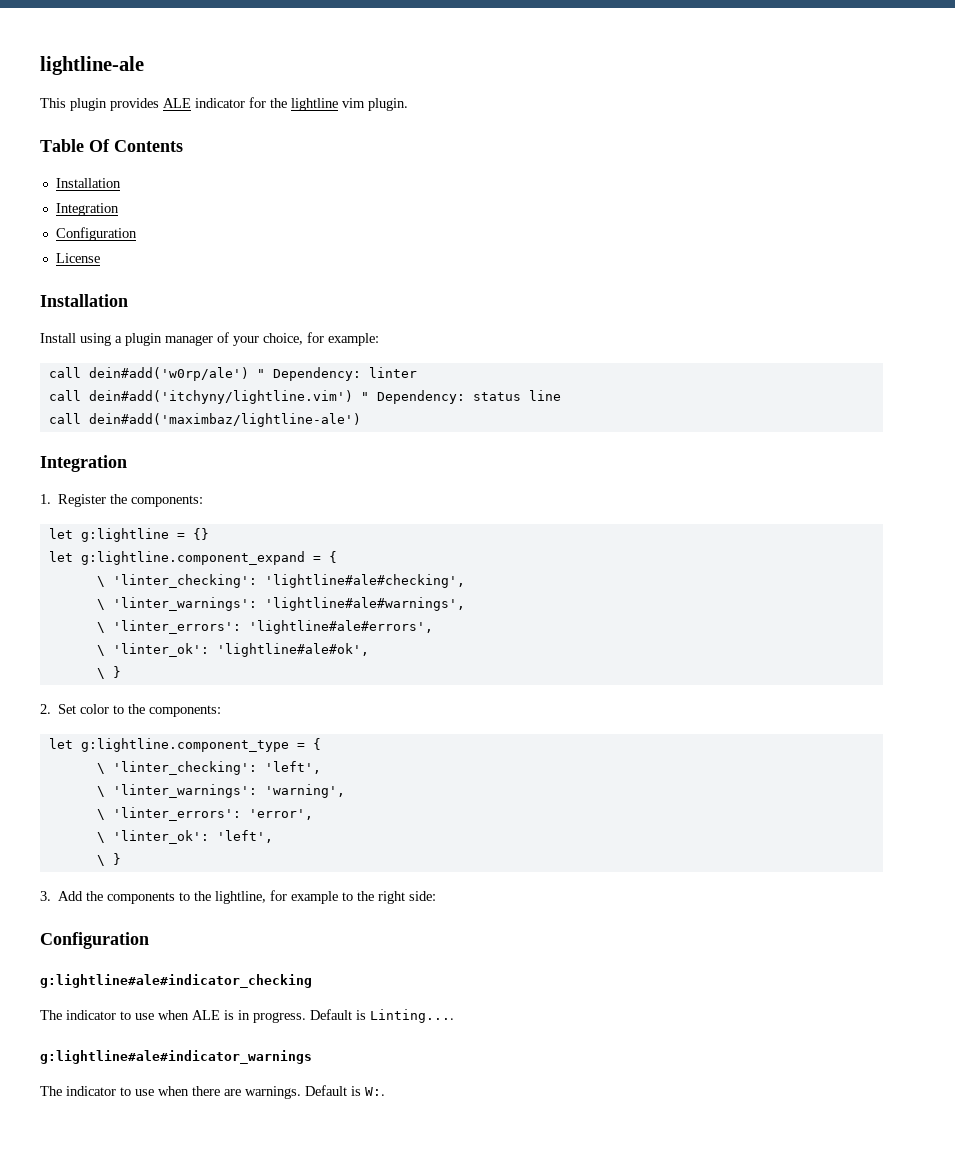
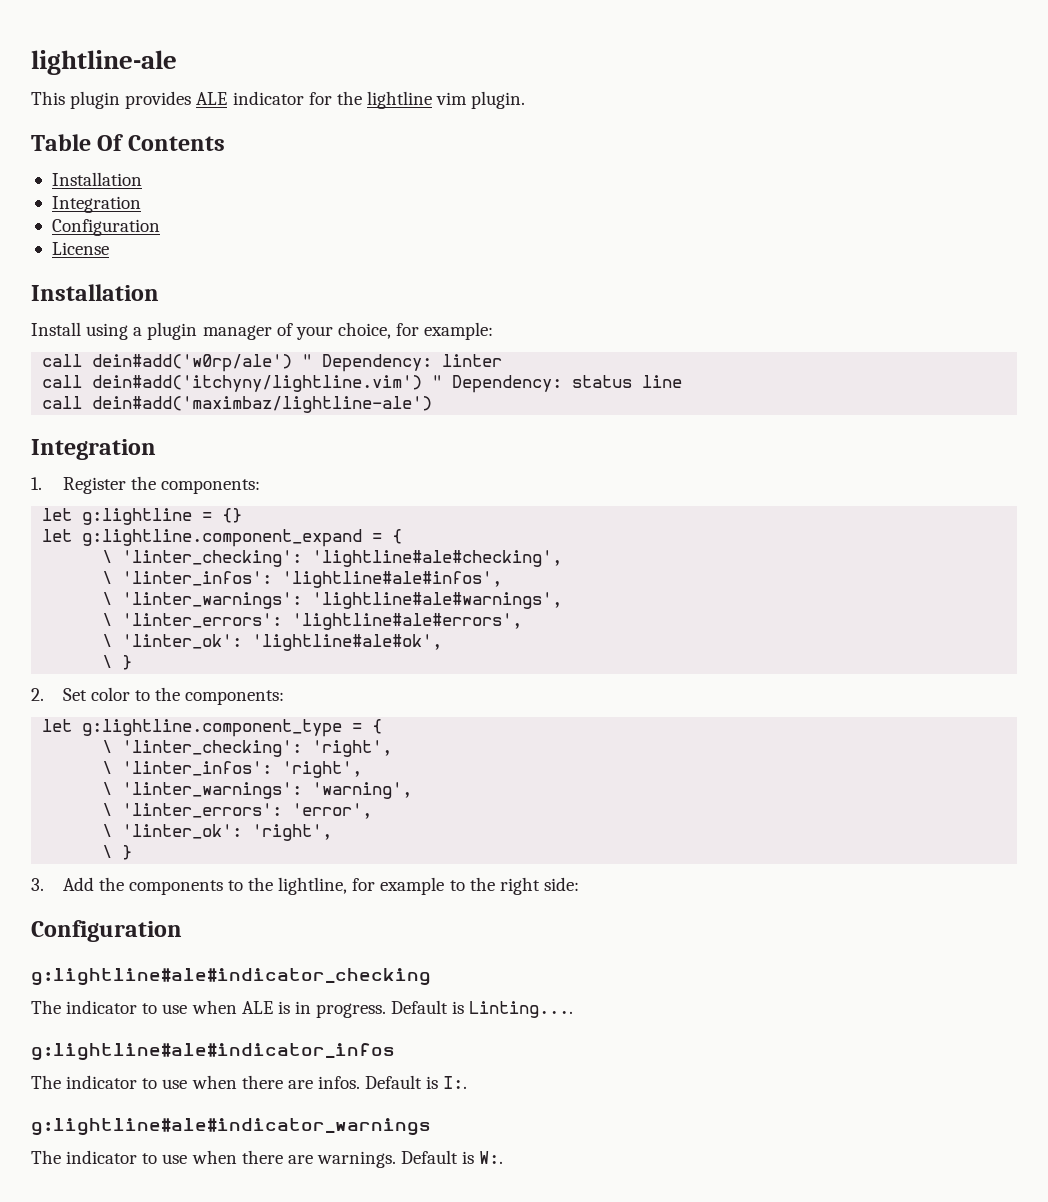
+ \ 'linter_infos': 'lightline#ale#infos',
- \ 'linter_checking': 'left',
+ \ 'linter_checking': 'right',
+ \ 'linter_infos': 'right',
- \ 'linter_ok': 'left',
+ \ 'linter_ok': 'right',
+ g:lightline#ale#indicator_infos
+ The indicator to use when there are infos. Default is I:.

